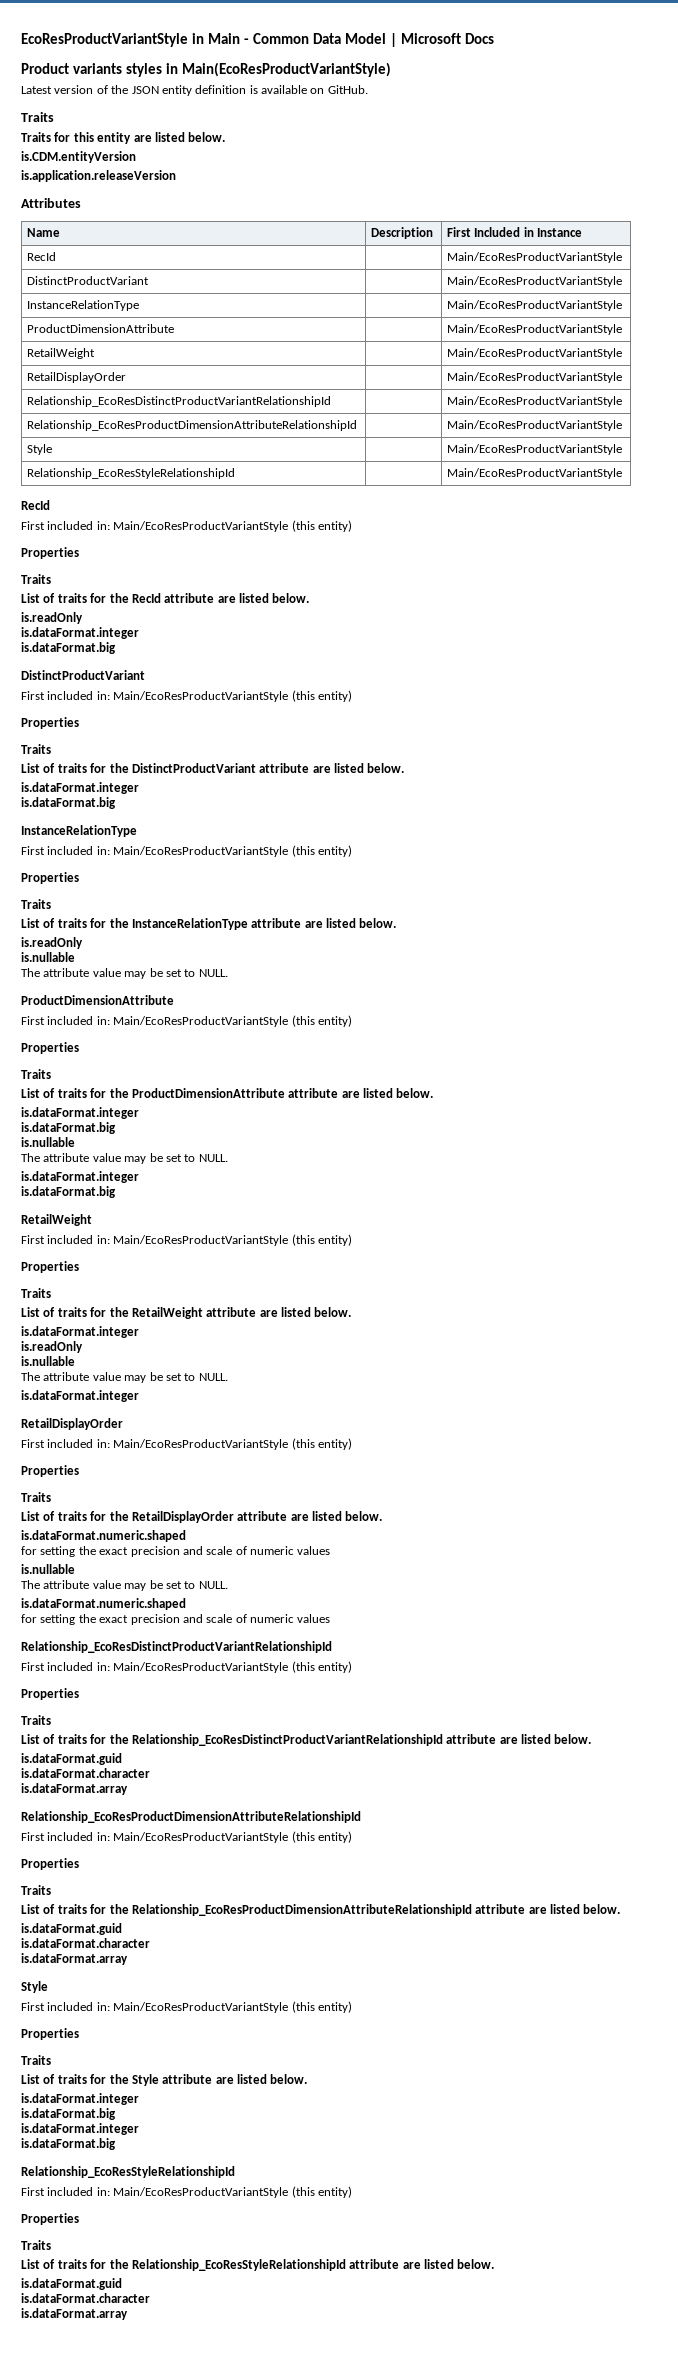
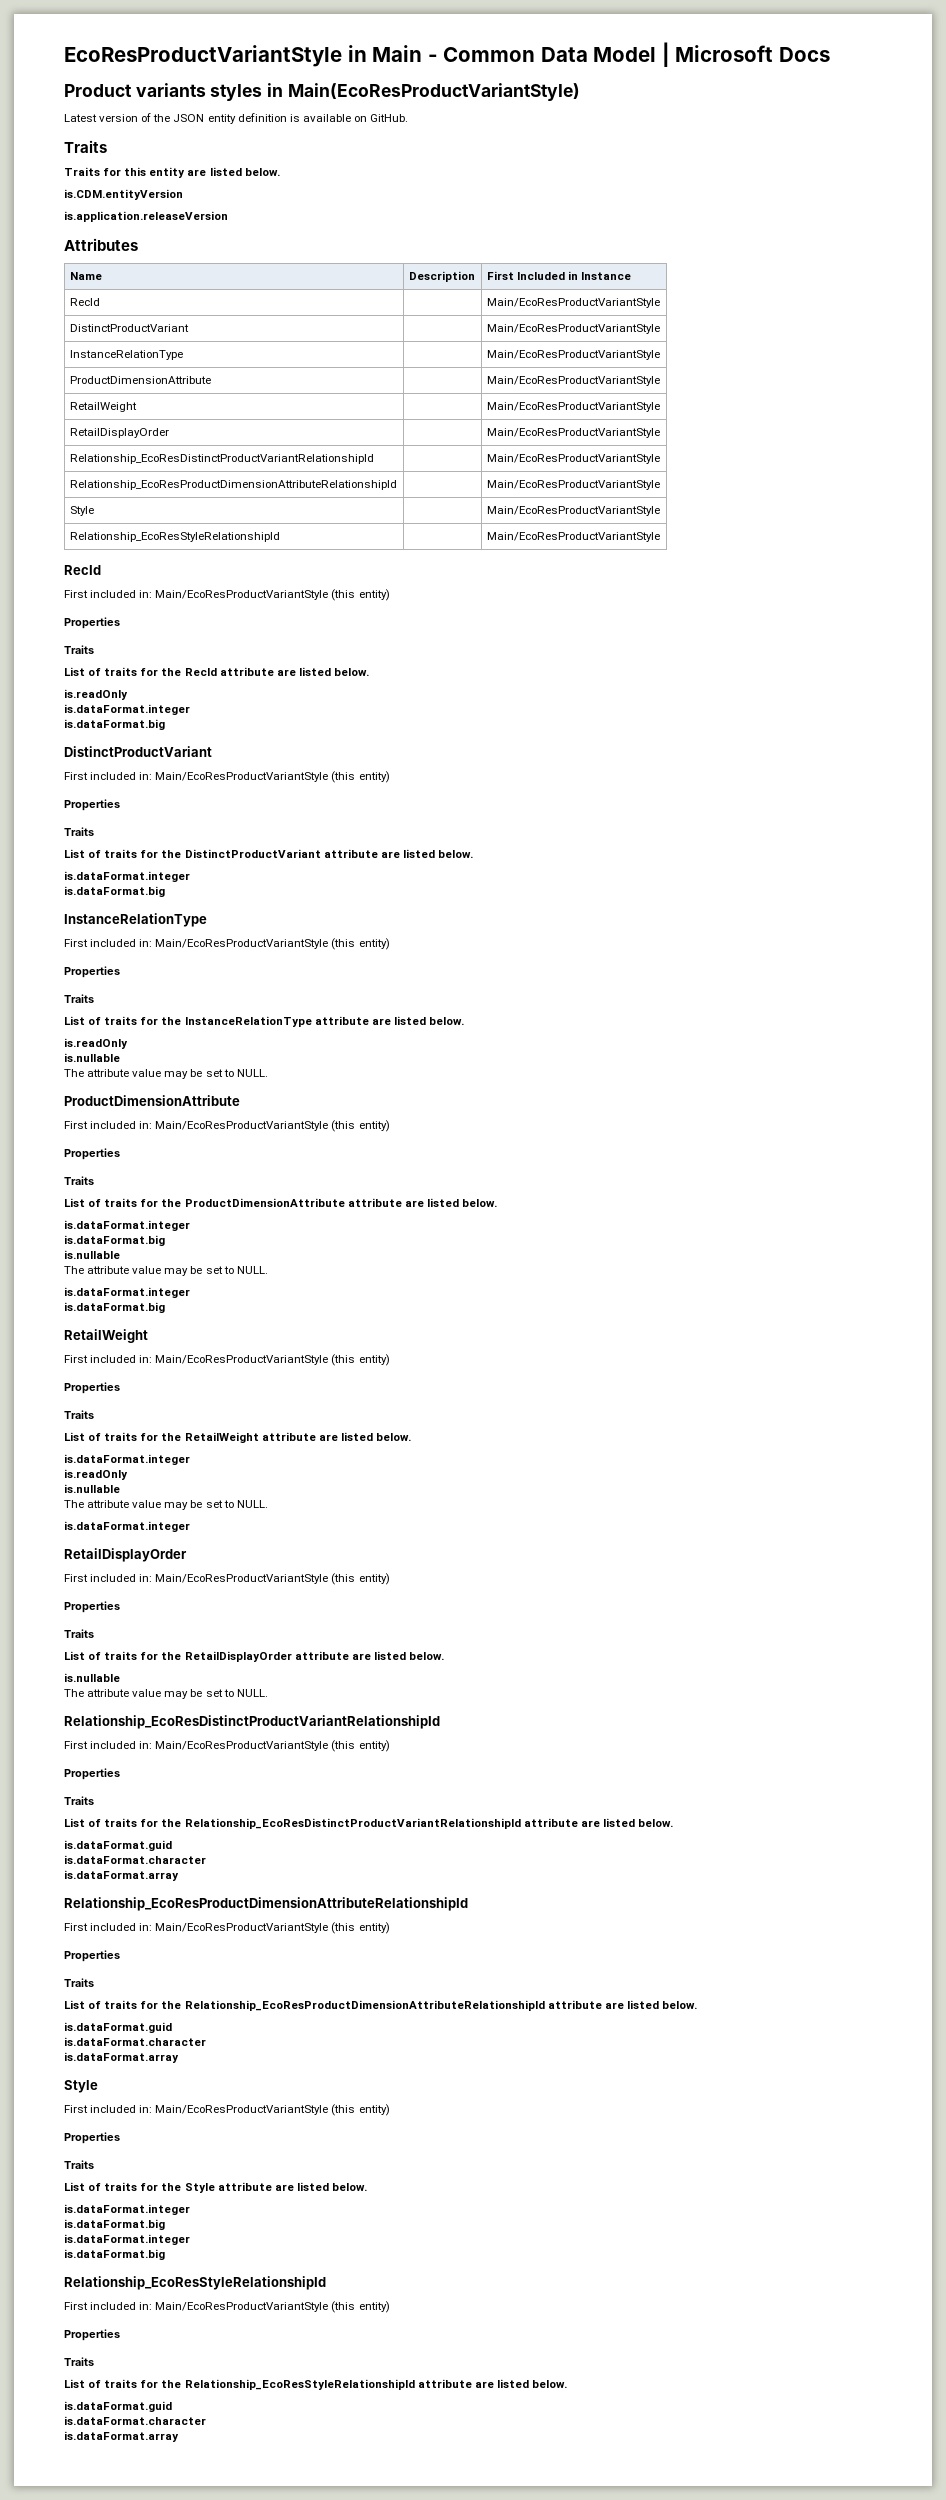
  List of traits for the RetailDisplayOrder attribute are listed below.
- is.dataFormat.numeric.shaped
- for setting the exact precision and scale of numeric values
  is.nullable
  The attribute value may be set to NULL.
- is.dataFormat.numeric.shaped
- for setting the exact precision and scale of numeric values

